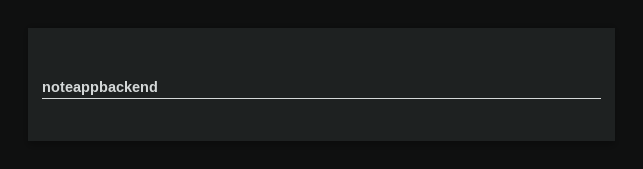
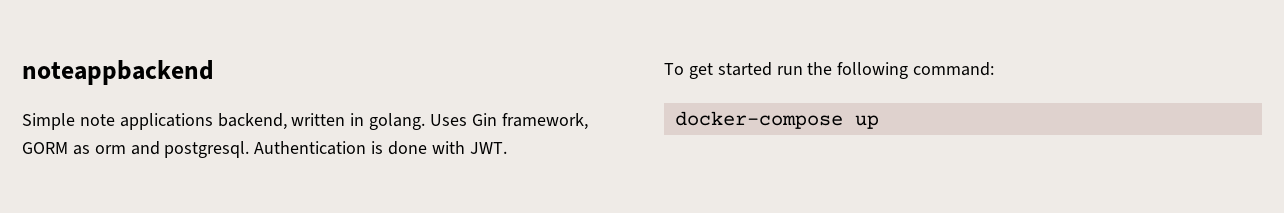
+ Simple note applications backend, written in golang. Uses Gin framework, GORM as orm and postgresql. Authentication is done with JWT.
+ To get started run the following command:
+ docker-compose up

